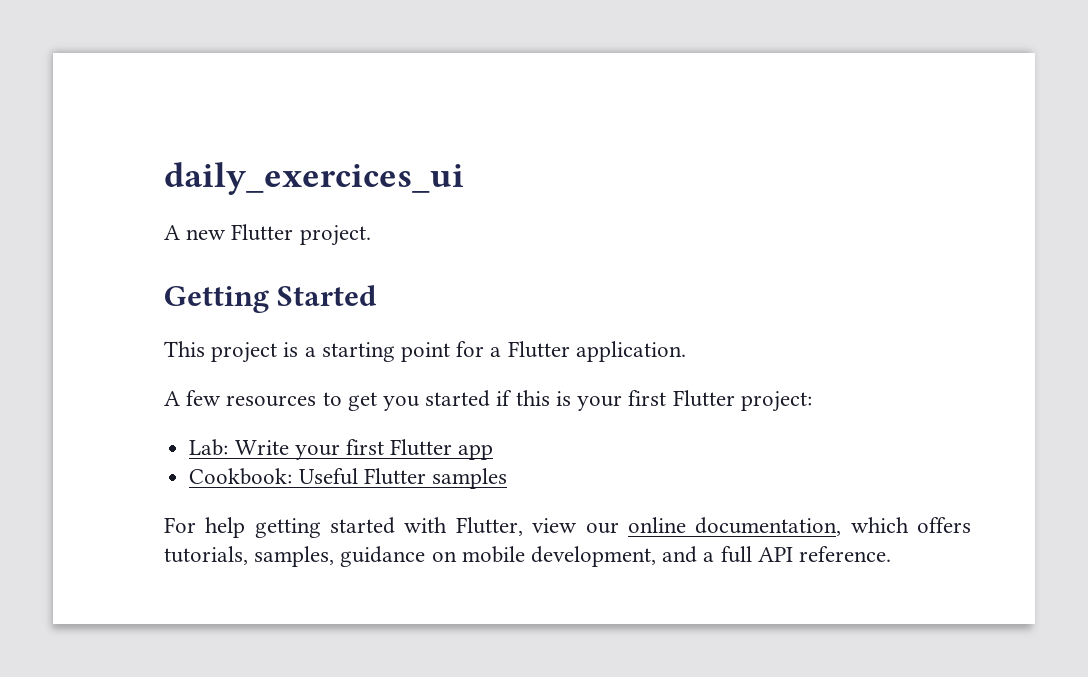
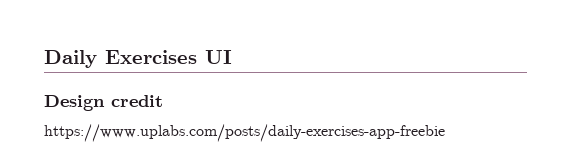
- daily_exercices_ui
- A new Flutter project.
- Getting Started
- This project is a starting point for a Flutter application.
- A few resources to get you started if this is your first Flutter project:
- Lab: Write your first Flutter app
- Cookbook: Useful Flutter samples
- For help getting started with Flutter, view our online documentation, which offers tutorials, samples, guidance on mobile development, and a full API reference.
+ Daily Exercises UI
+ Design credit
+ https://www.uplabs.com/posts/daily-exercises-app-freebie

